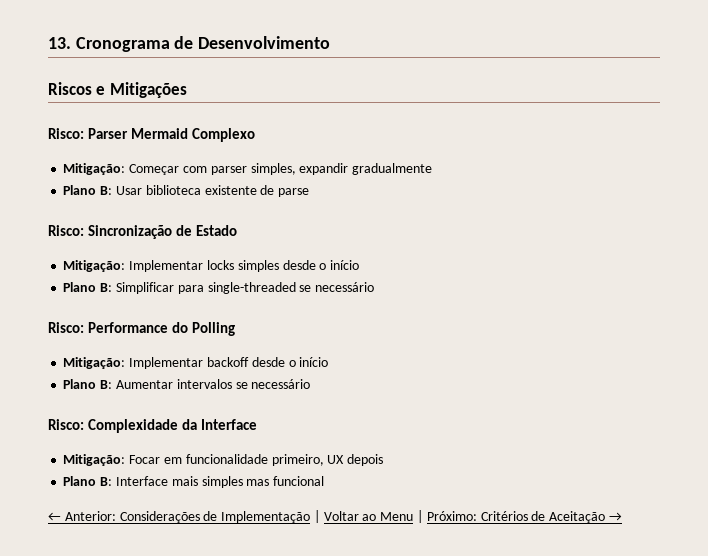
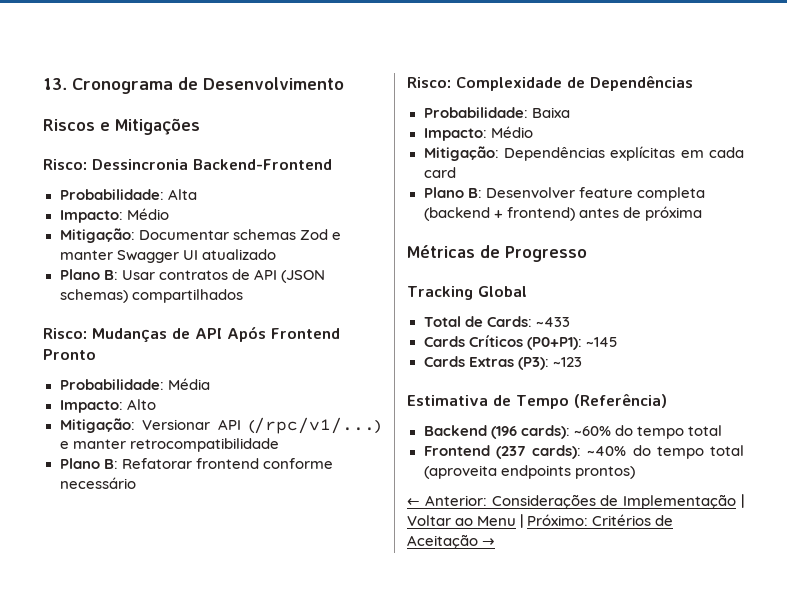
- Risco: Parser Mermaid Complexo
- Mitigação: Começar com parser simples, expandir gradualmente
- Plano B: Usar biblioteca existente de parse
- Risco: Sincronização de Estado
- Mitigação: Implementar locks simples desde o início
- Plano B: Simplificar para single-threaded se necessário
- Risco: Performance do Polling
- Mitigação: Implementar backoff desde o início
- Plano B: Aumentar intervalos se necessário
- Risco: Complexidade da Interface
- Mitigação: Focar em funcionalidade primeiro, UX depois
- Plano B: Interface mais simples mas funcional
+ Risco: Dessincronia Backend-Frontend
+ Probabilidade: Alta
+ Impacto: Médio
+ Mitigação: Documentar schemas Zod e manter Swagger UI atualizado
+ Plano B: Usar contratos de API (JSON schemas) compartilhados
+ Risco: Mudanças de API Após Frontend Pronto
+ Probabilidade: Média
+ Impacto: Alto
+ Mitigação: Versionar API (/rpc/v1/...) e manter retrocompatibilidade
+ Plano B: Refatorar frontend conforme necessário
+ Risco: Complexidade de Dependências
+ Probabilidade: Baixa
+ Impacto: Médio
+ Mitigação: Dependências explícitas em cada card
+ Plano B: Desenvolver feature completa (backend + frontend) antes de próxima
+ Métricas de Progresso
+ Tracking Global
+ Total de Cards: ~433
+ Cards Críticos (P0+P1): ~145
+ Cards Extras (P3): ~123
+ Estimativa de Tempo (Referência)
+ Backend (196 cards): ~60% do tempo total
+ Frontend (237 cards): ~40% do tempo total (aproveita endpoints prontos)

